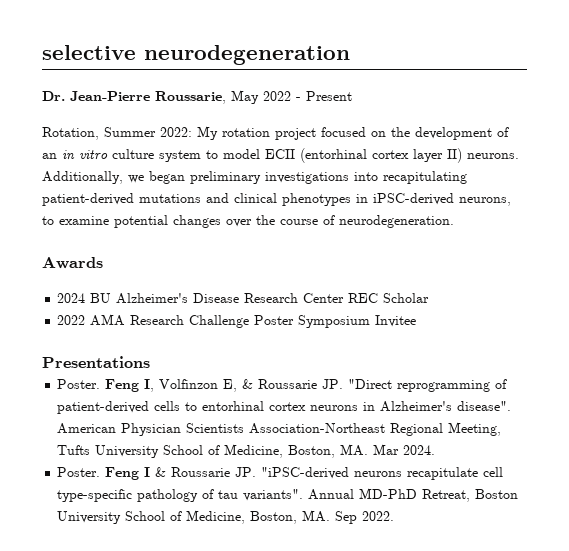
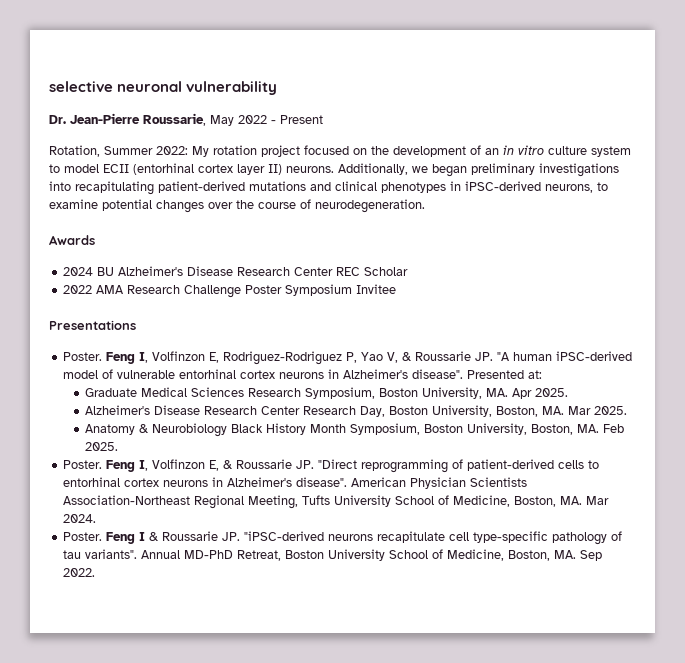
- selective neurodegeneration
+ selective neuronal vulnerability
+ Poster. Feng I, Volfinzon E, Rodriguez-Rodriguez P, Yao V, & Roussarie JP. "A human iPSC-derived model of vulnerable entorhinal cortex neurons in Alzheimer's disease". Presented at:
+ Graduate Medical Sciences Research Symposium, Boston University, MA. Apr 2025.
+ Alzheimer's Disease Research Center Research Day, Boston University, Boston, MA. Mar 2025.
+ Anatomy & Neurobiology Black History Month Symposium, Boston University, Boston, MA. Feb 2025.

